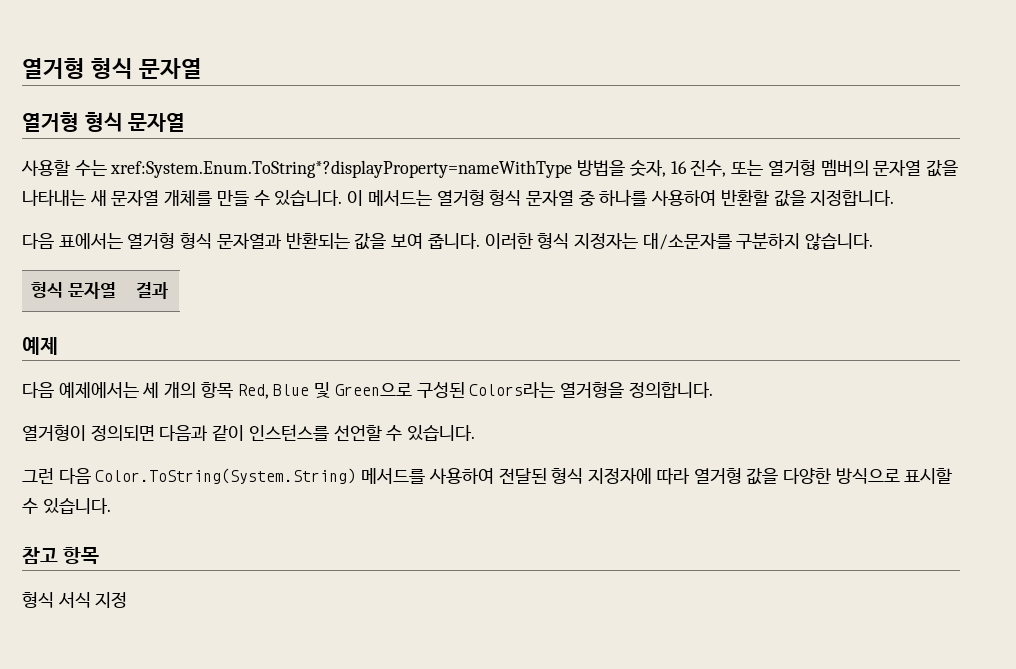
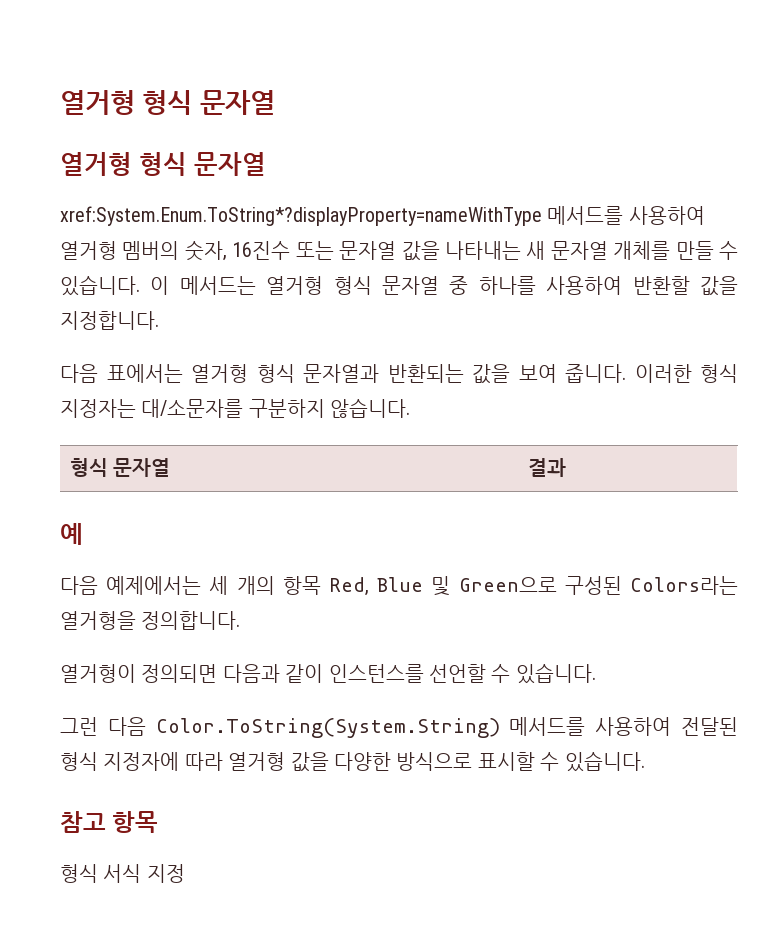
- 사용할 수는 xref:System.Enum.ToString*?displayProperty=nameWithType 방법을 숫자, 16 진수, 또는 열거형 멤버의 문자열 값을 나타내는 새 문자열 개체를 만들 수 있습니다.
+ xref:System.Enum.ToString*?displayProperty=nameWithType 메서드를 사용하여 열거형 멤버의 숫자, 16진수 또는 문자열 값을 나타내는 새 문자열 개체를 만들 수 있습니다.
- 예제
+ 예

